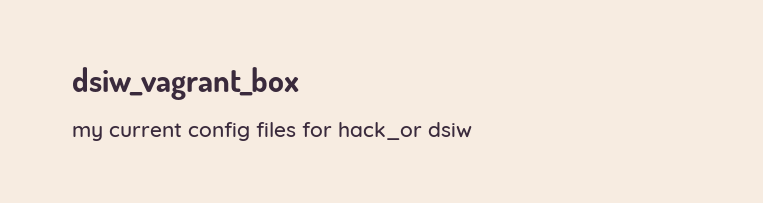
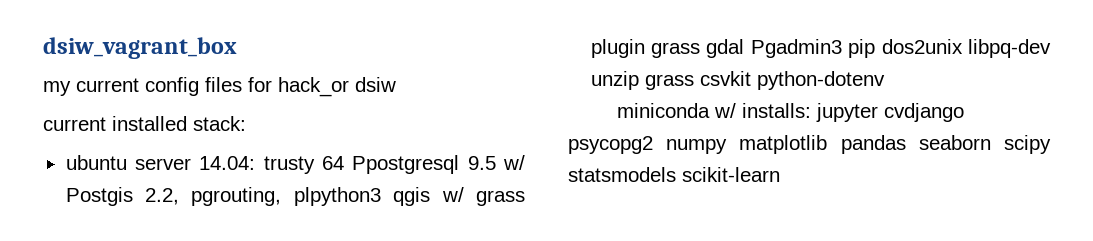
+ current installed stack:
+ ubuntu server 14.04: trusty 64 Ppostgresql 9.5 w/ Postgis 2.2, pgrouting, plpython3 qgis w/ grass plugin grass gdal Pgadmin3 pip dos2unix libpq-dev unzip grass csvkit python-dotenv
+ miniconda w/ installs: jupyter cvdjango psycopg2 numpy matplotlib pandas seaborn scipy statsmodels scikit-learn

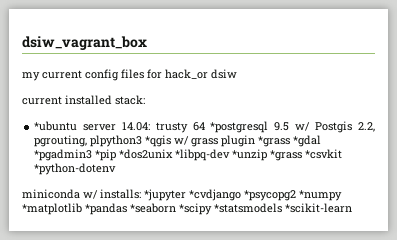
- ubuntu server 14.04: trusty 64 Ppostgresql 9.5 w/ Postgis 2.2, pgrouting, plpython3 qgis w/ grass plugin grass gdal Pgadmin3 pip dos2unix libpq-dev unzip grass csvkit python-dotenv
- miniconda w/ installs: jupyter cvdjango psycopg2 numpy matplotlib pandas seaborn scipy statsmodels scikit-learn
+ *ubuntu server 14.04: trusty 64 *postgresql 9.5 w/ Postgis 2.2, pgrouting, plpython3 *qgis w/ grass plugin *grass *gdal *pgadmin3 *pip *dos2unix *libpq-dev *unzip *grass *csvkit *python-dotenv
+ miniconda w/ installs: *jupyter *cvdjango *psycopg2 *numpy *matplotlib *pandas *seaborn *scipy *statsmodels *scikit-learn

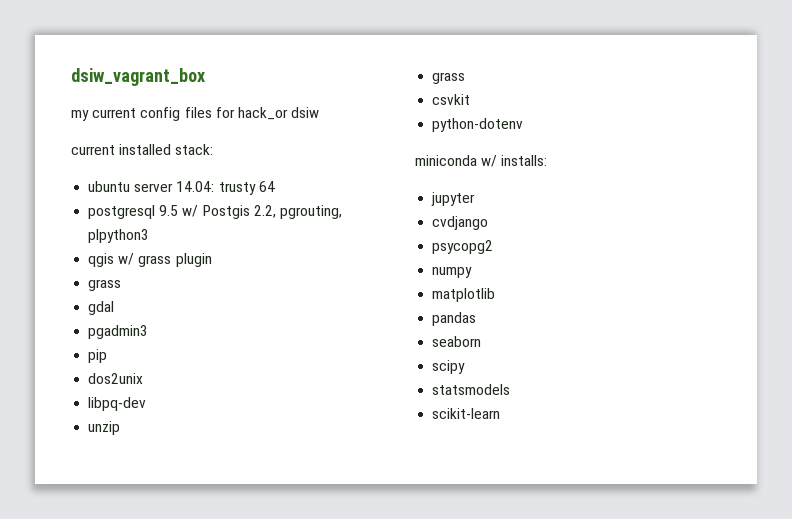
- *ubuntu server 14.04: trusty 64 *postgresql 9.5 w/ Postgis 2.2, pgrouting, plpython3 *qgis w/ grass plugin *grass *gdal *pgadmin3 *pip *dos2unix *libpq-dev *unzip *grass *csvkit *python-dotenv
- miniconda w/ installs: *jupyter *cvdjango *psycopg2 *numpy *matplotlib *pandas *seaborn *scipy *statsmodels *scikit-learn
+ ubuntu server 14.04: trusty 64
+ postgresql 9.5 w/ Postgis 2.2, pgrouting, plpython3
+ qgis w/ grass plugin
+ grass
+ gdal
+ pgadmin3
+ pip
+ dos2unix
+ libpq-dev
+ unzip
+ grass
+ csvkit
+ python-dotenv
+ miniconda w/ installs:
+ jupyter
+ cvdjango
+ psycopg2
+ numpy
+ matplotlib
+ pandas
+ seaborn
+ scipy
+ statsmodels
+ scikit-learn

